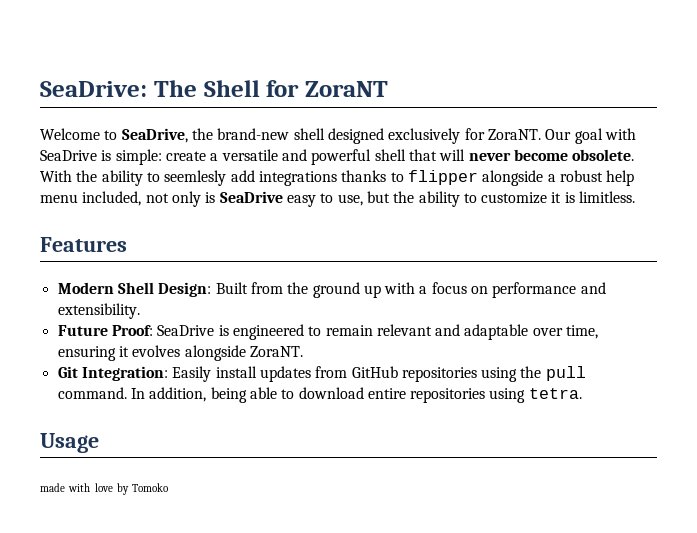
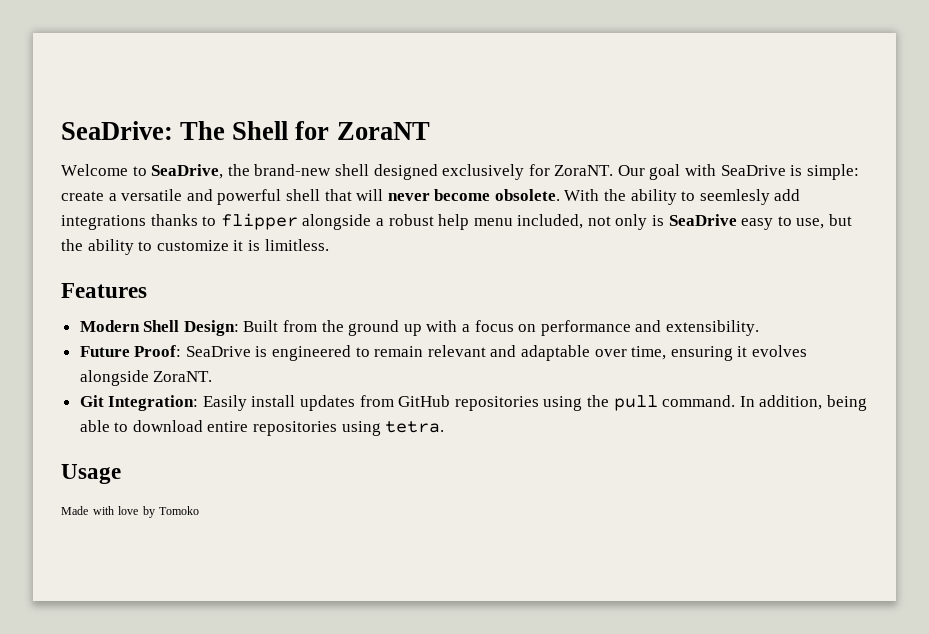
- made with love by Tomoko
+ Made with love by Tomoko

